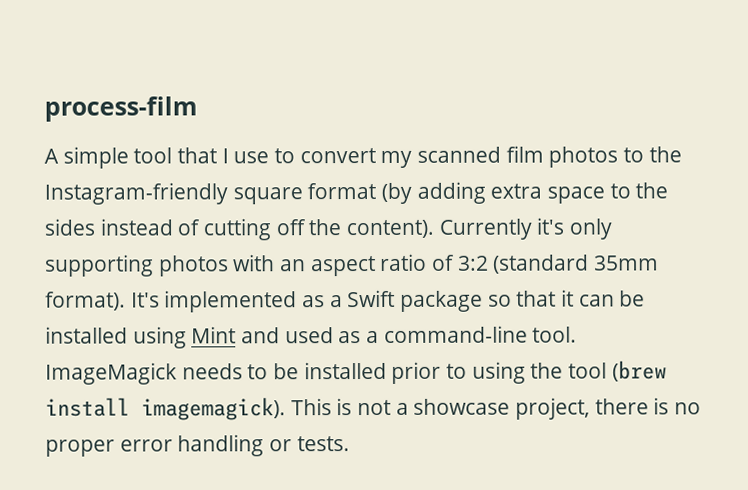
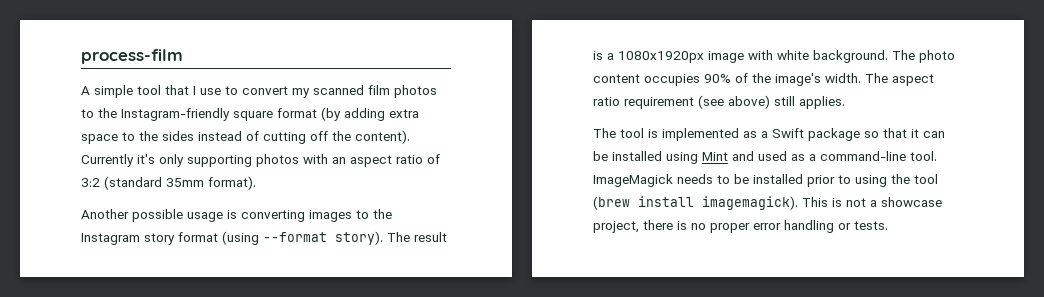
- Currently it's only supporting photos with an aspect ratio of 3:2 (standard 35mm format). It's implemented as a Swift package so that it can be installed using Mint and used as a command-line tool.
+ Currently it's only supporting photos with an aspect ratio of 3:2 (standard 35mm format).
+ Another possible usage is converting images to the Instagram story format (using --format story). The result is a 1080x1920px image with white background. The photo content occupies 90% of the image's width. The aspect ratio requirement (see above) still applies.
+ The tool is implemented as a Swift package so that it can be installed using Mint and used as a command-line tool.

